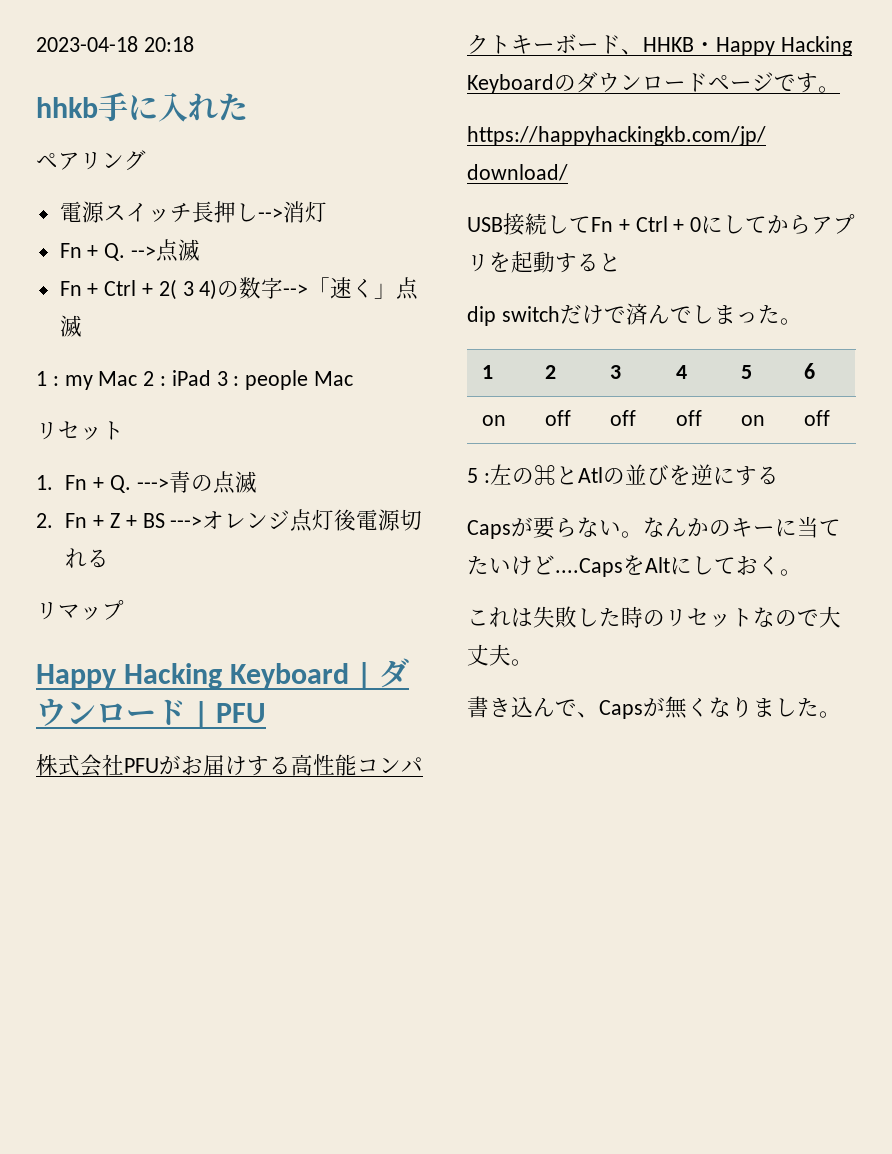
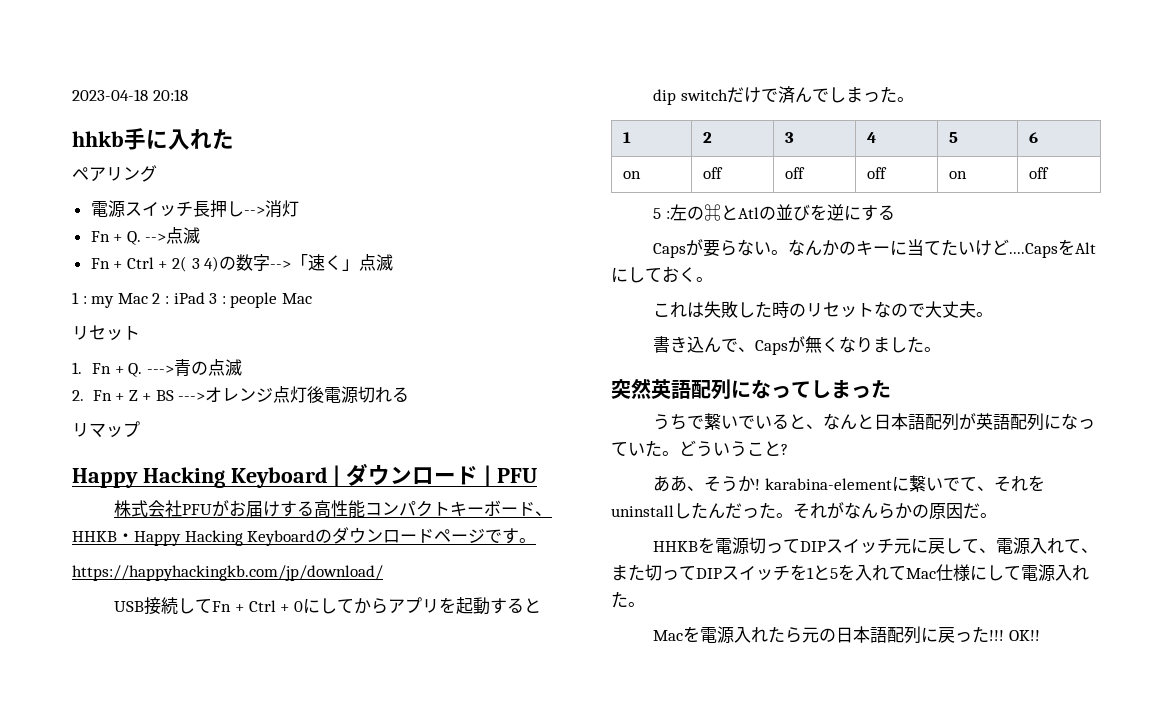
+ 突然英語配列になってしまった
+ うちで繋いでいると、なんと日本語配列が英語配列になっていた。どういうこと?
+ ああ、そうか! karabina-elementに繋いでて、それをuninstallしたんだった。それがなんらかの原因だ。
+ HHKBを電源切ってDIPスイッチ元に戻して、電源入れて、また切ってDIPスイッチを1と5を入れてMac仕様にして電源入れた。
+ Macを電源入れたら元の日本語配列に戻った!!! OK!!

